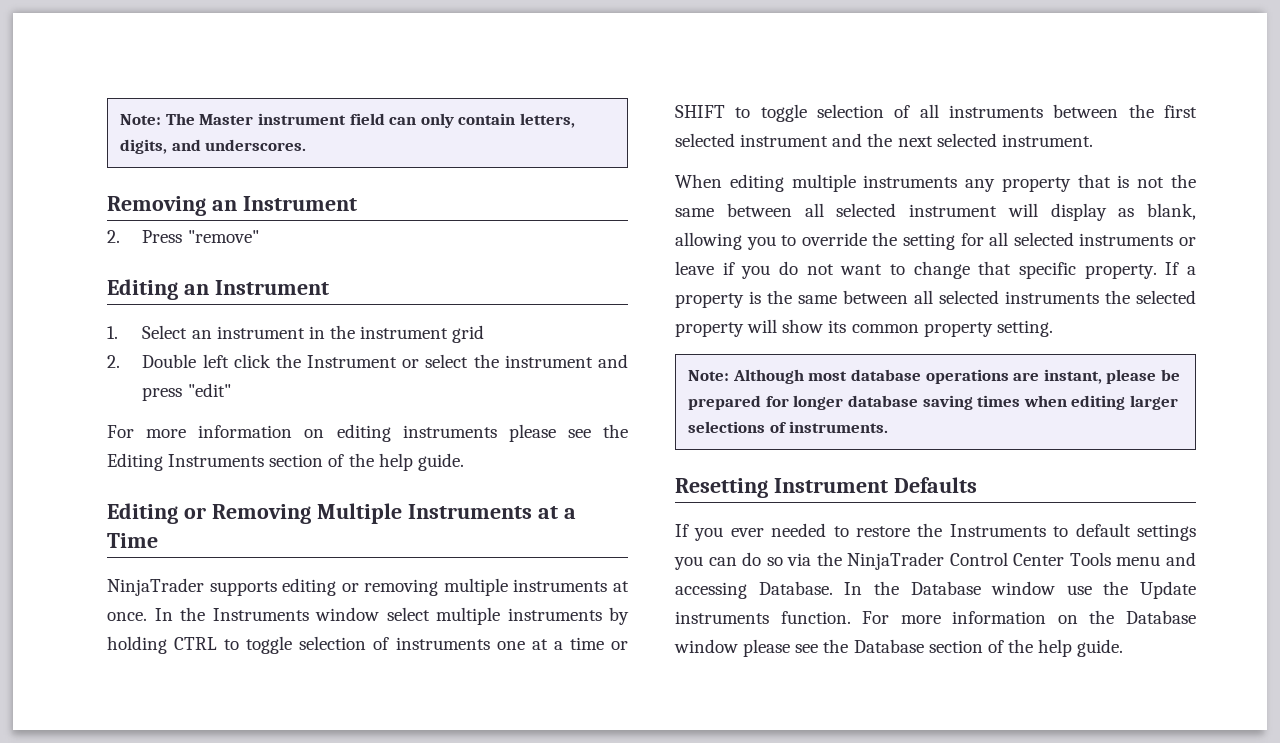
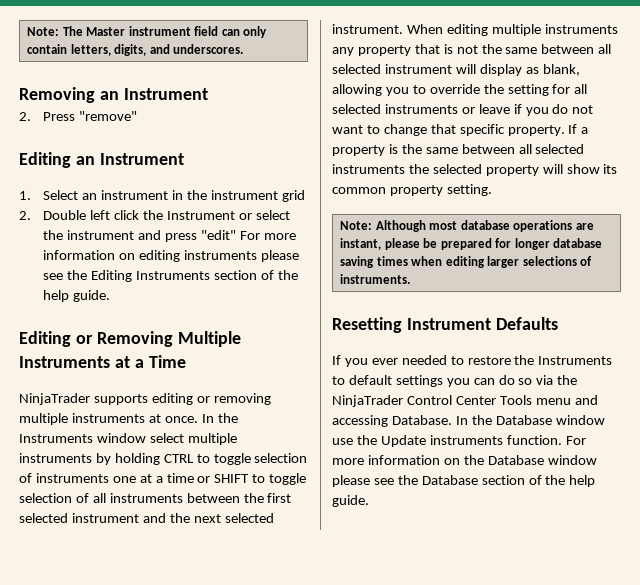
- 2. Double left click the Instrument or select the instrument and press "edit"
- For more information on editing instruments please see the Editing Instruments section of the help guide.
+ 2. Double left click the Instrument or select the instrument and press "edit" For more information on editing instruments please see the Editing Instruments section of the help guide.
- In the Instruments window select multiple instruments by holding CTRL to toggle selection of instruments one at a time or SHIFT to toggle selection of all instruments between the first selected instrument and the next selected instrument.
- When editing multiple instruments any property that is not the same between all selected instrument will display as blank, allowing you to override the setting for all selected instruments or leave if you do not want to change that specific property.
+ In the Instruments window select multiple instruments by holding CTRL to toggle selection of instruments one at a time or SHIFT to toggle selection of all instruments between the first selected instrument and the next selected instrument. When editing multiple instruments any property that is not the same between all selected instrument will display as blank, allowing you to override the setting for all selected instruments or leave if you do not want to change that specific property.

